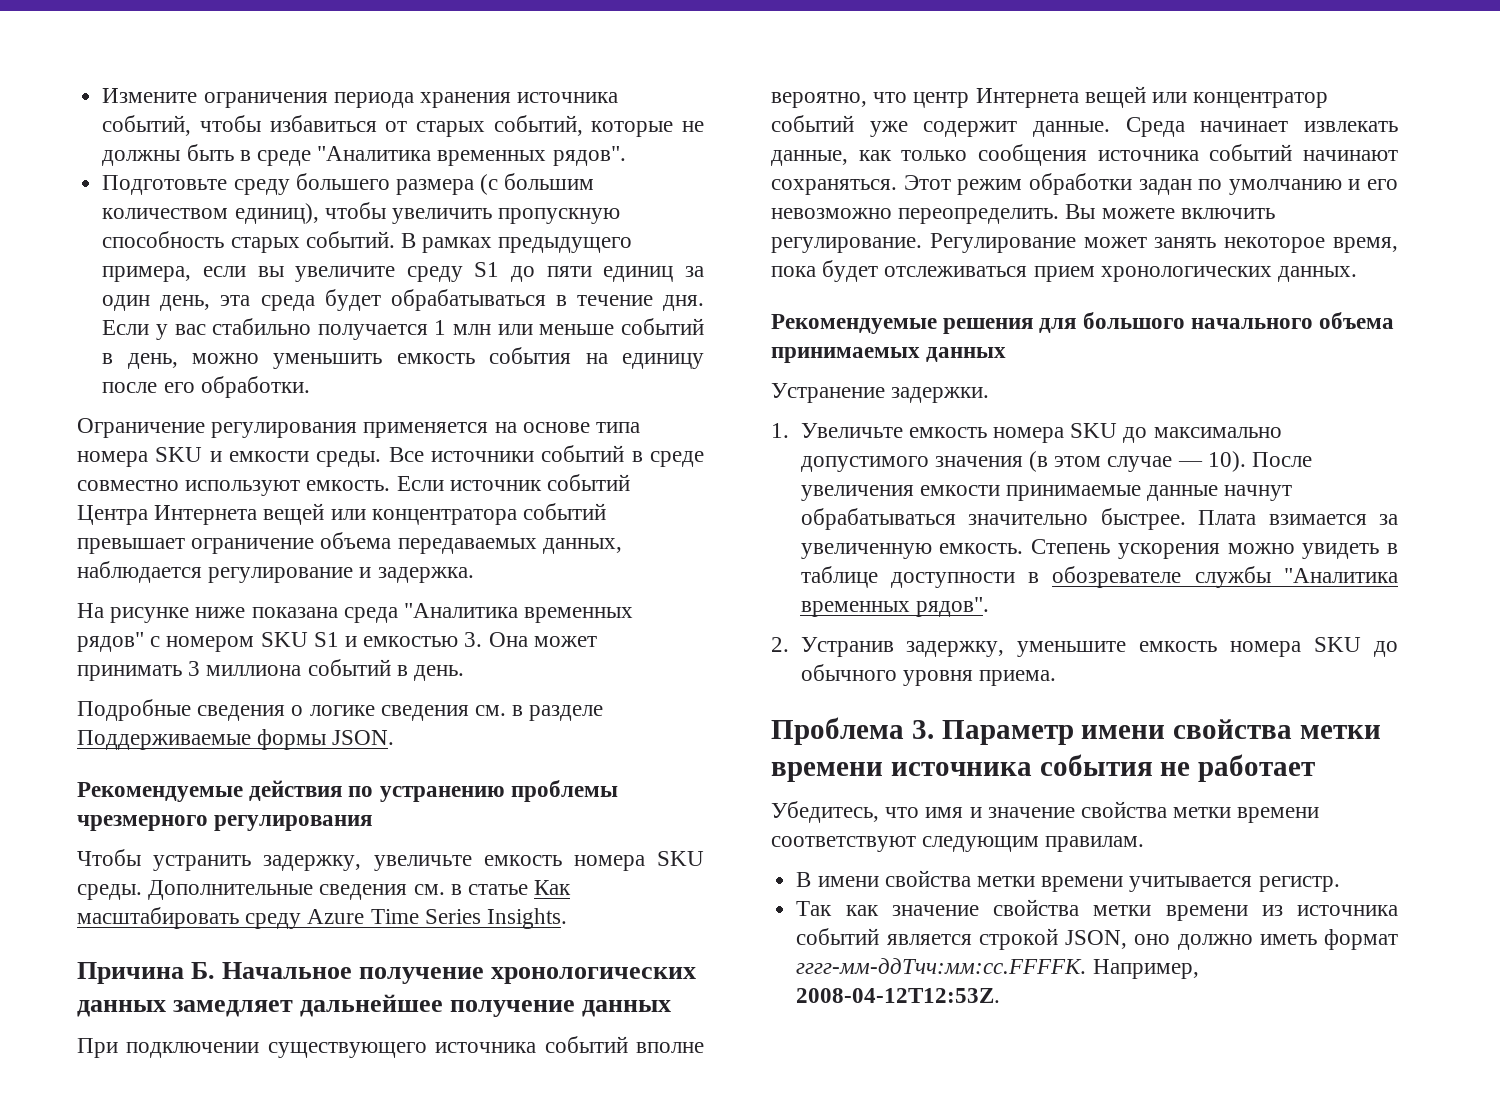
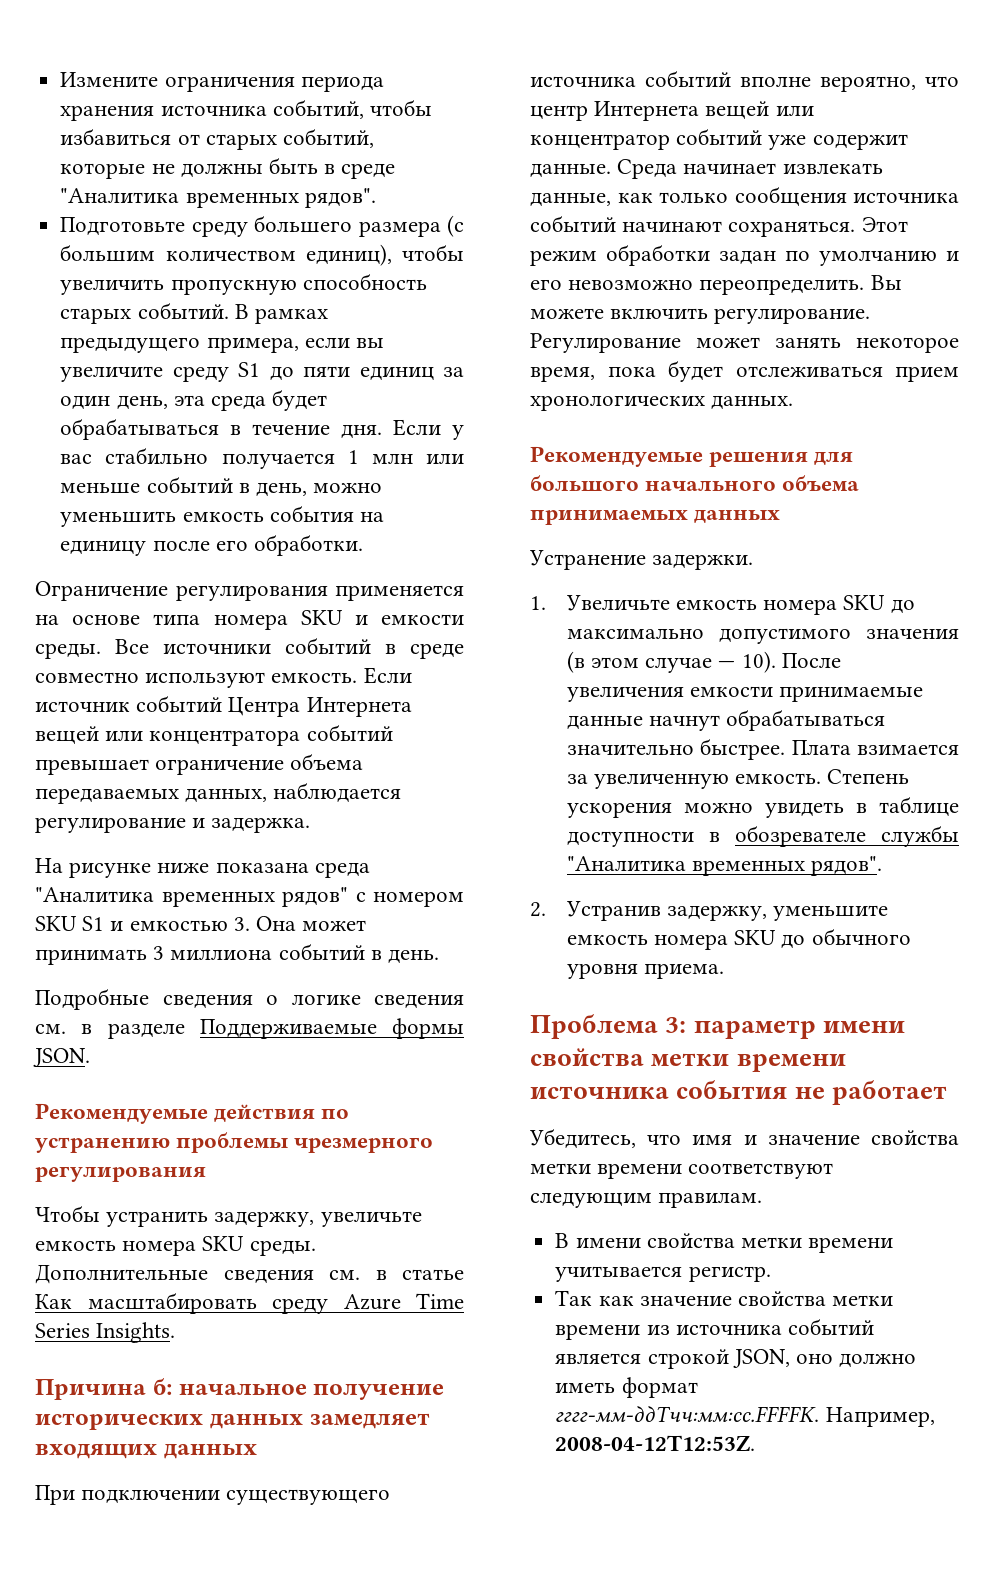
- Причина Б. Начальное получение хронологических данных замедляет дальнейшее получение данных
+ Причина б: начальное получение исторических данных замедляет входящих данных
- Проблема 3. Параметр имени свойства метки времени источника события не работает
+ Проблема 3: параметр имени свойства метки времени источника события не работает

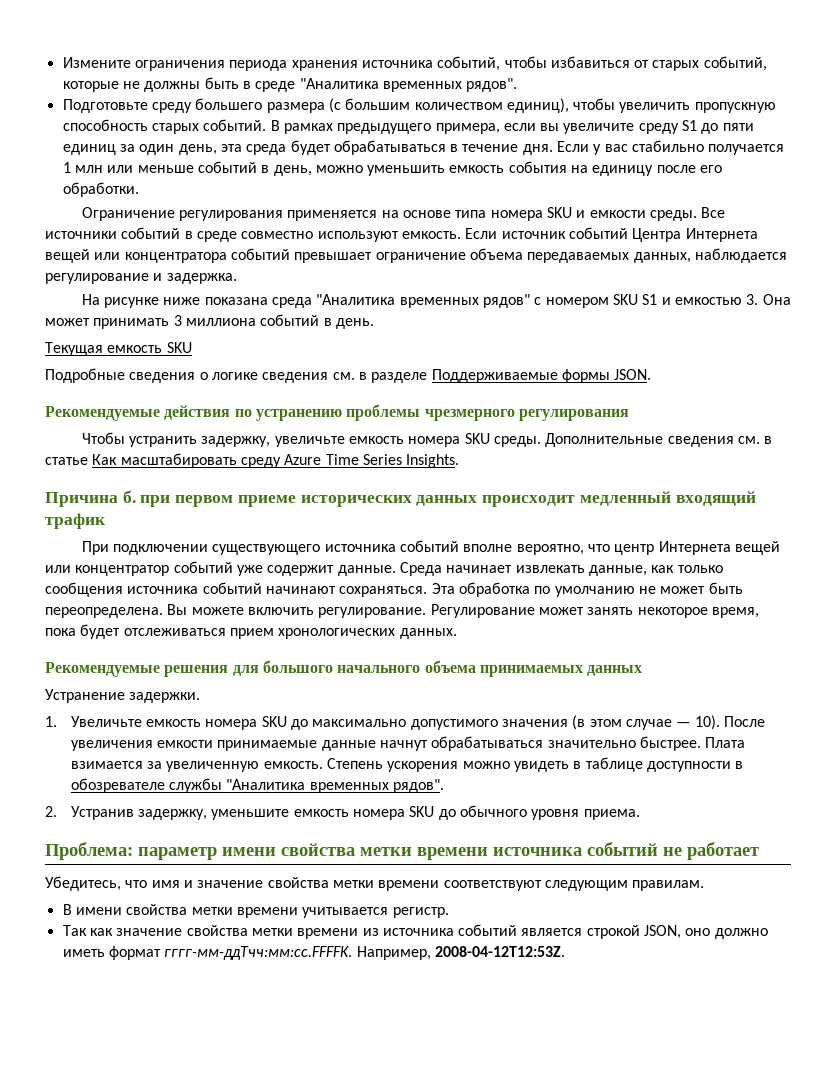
+ Текущая емкость SKU
- Причина б: начальное получение исторических данных замедляет входящих данных
+ Причина б. при первом приеме исторических данных происходит медленный входящий трафик
- Этот режим обработки задан по умолчанию и его невозможно переопределить.
+ Эта обработка по умолчанию не может быть переопределена.
- Проблема 3: параметр имени свойства метки времени источника события не работает
+ Проблема: параметр имени свойства метки времени источника событий не работает

